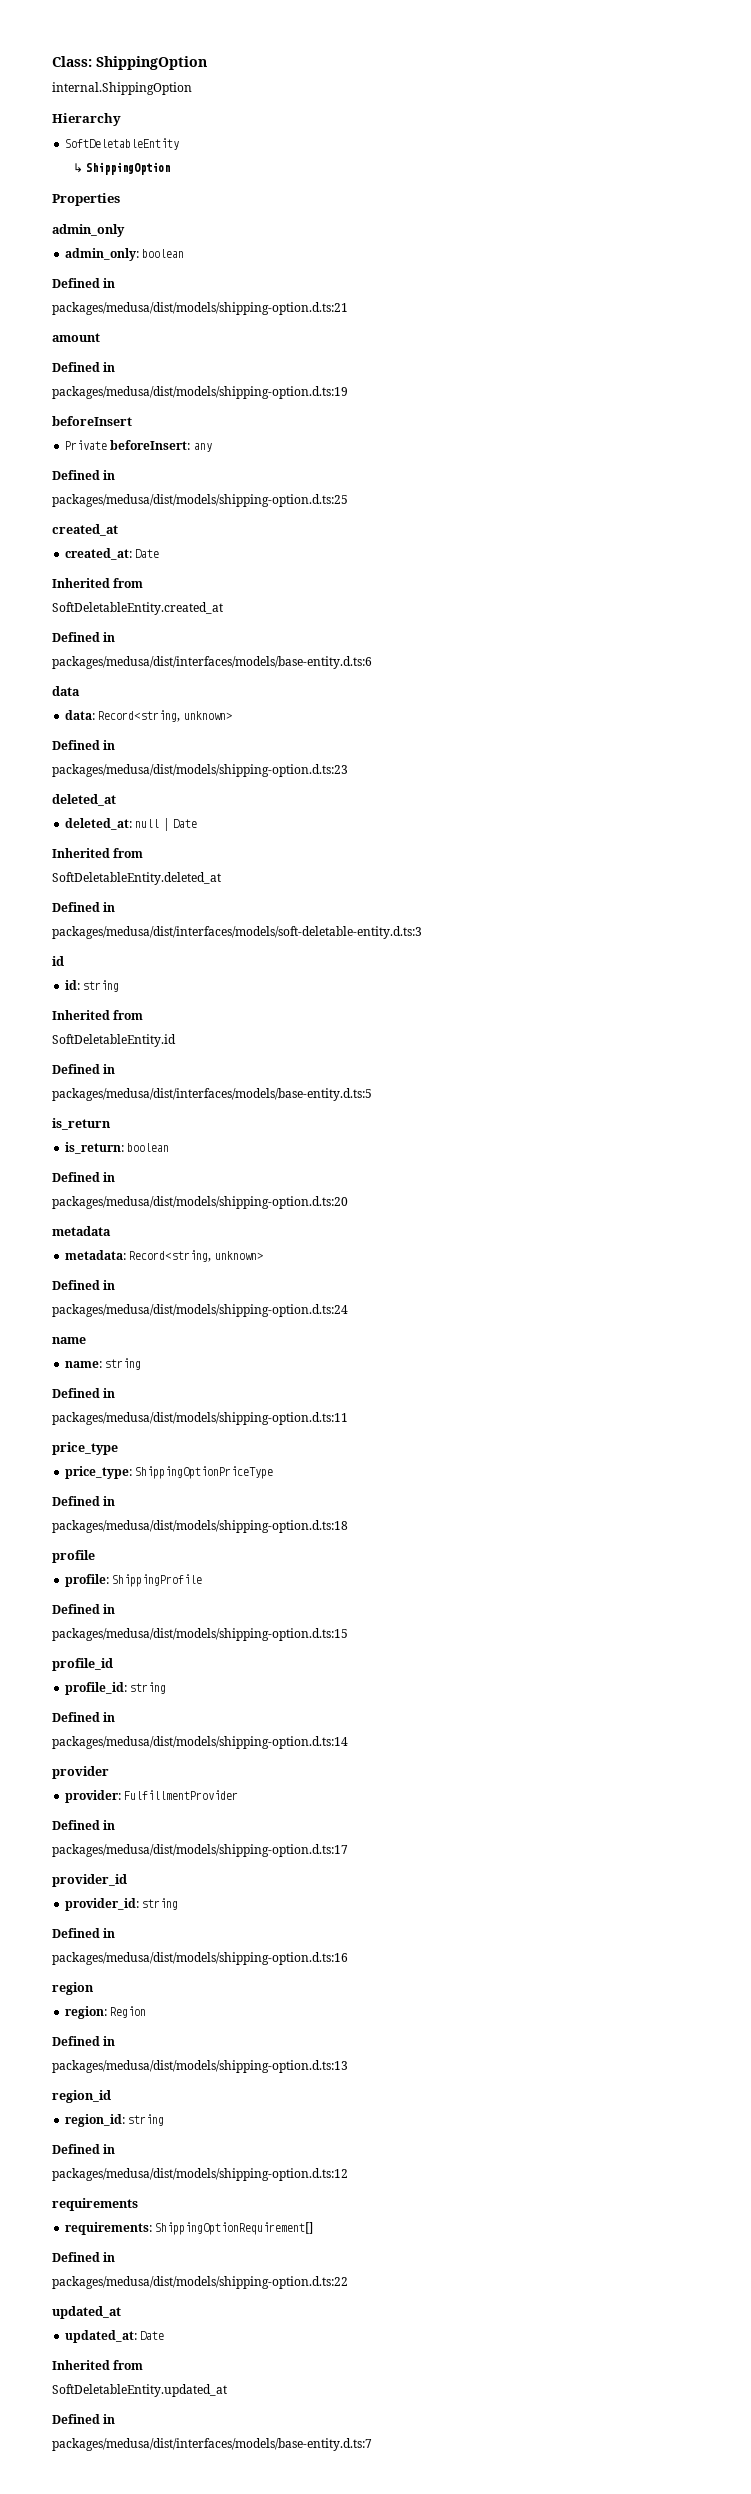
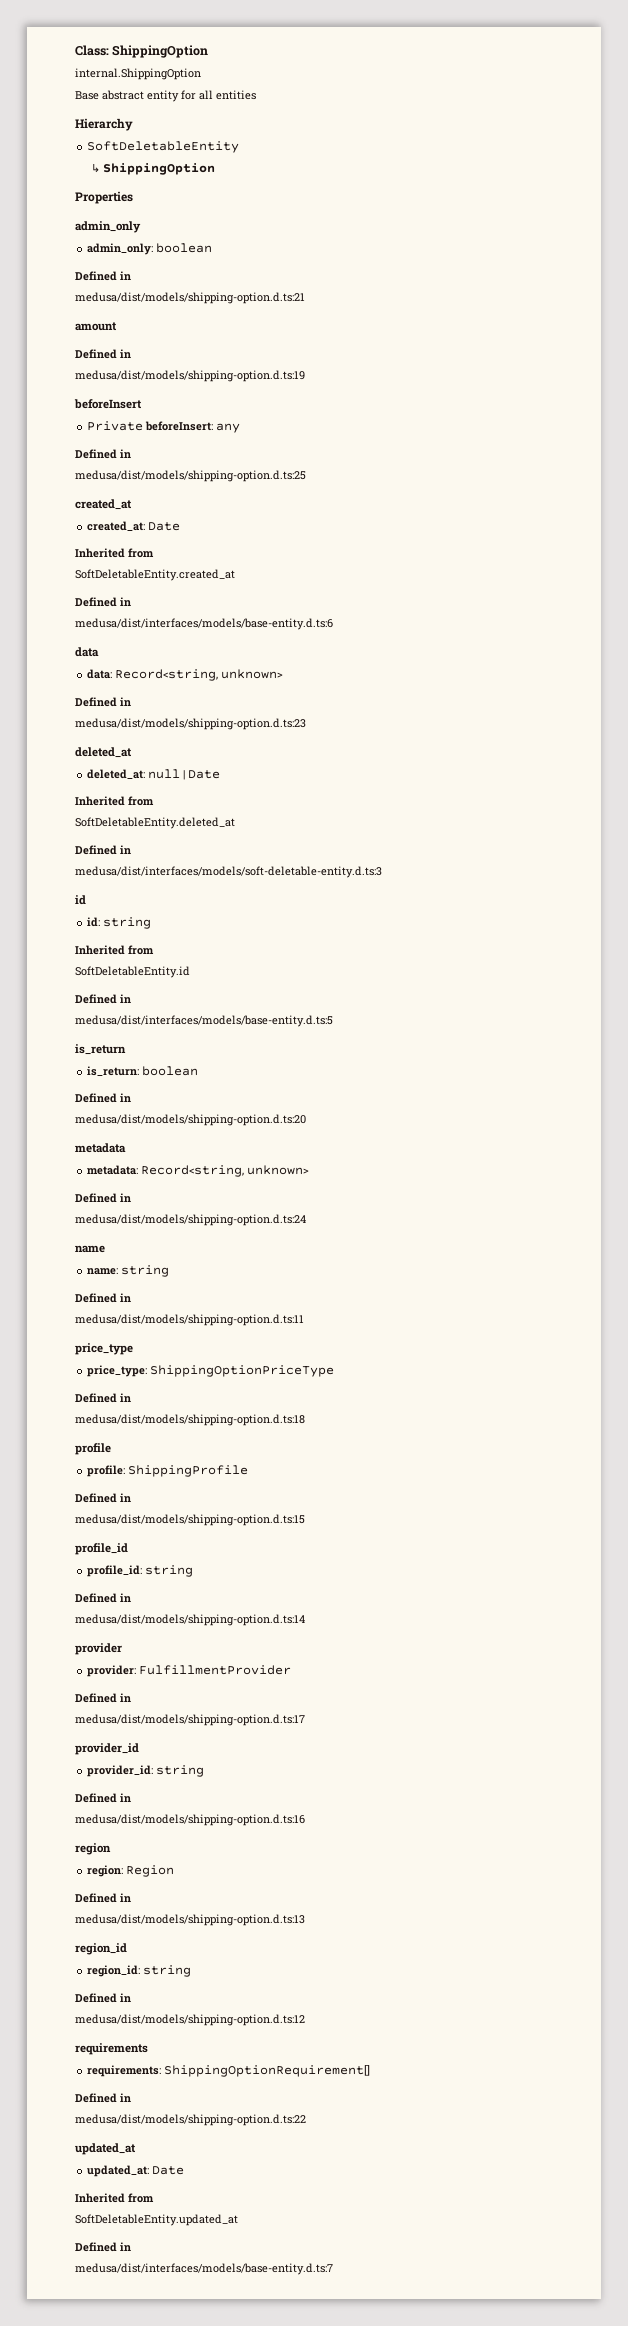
+ Base abstract entity for all entities
- packages/medusa/dist/models/shipping-option.d.ts:21
+ medusa/dist/models/shipping-option.d.ts:21
- packages/medusa/dist/models/shipping-option.d.ts:19
+ medusa/dist/models/shipping-option.d.ts:19
- packages/medusa/dist/models/shipping-option.d.ts:25
+ medusa/dist/models/shipping-option.d.ts:25
- packages/medusa/dist/interfaces/models/base-entity.d.ts:6
+ medusa/dist/interfaces/models/base-entity.d.ts:6
- packages/medusa/dist/models/shipping-option.d.ts:23
+ medusa/dist/models/shipping-option.d.ts:23
- packages/medusa/dist/interfaces/models/soft-deletable-entity.d.ts:3
+ medusa/dist/interfaces/models/soft-deletable-entity.d.ts:3
- packages/medusa/dist/interfaces/models/base-entity.d.ts:5
+ medusa/dist/interfaces/models/base-entity.d.ts:5
- packages/medusa/dist/models/shipping-option.d.ts:20
+ medusa/dist/models/shipping-option.d.ts:20
- packages/medusa/dist/models/shipping-option.d.ts:24
+ medusa/dist/models/shipping-option.d.ts:24
- packages/medusa/dist/models/shipping-option.d.ts:11
+ medusa/dist/models/shipping-option.d.ts:11
- packages/medusa/dist/models/shipping-option.d.ts:18
+ medusa/dist/models/shipping-option.d.ts:18
- packages/medusa/dist/models/shipping-option.d.ts:15
+ medusa/dist/models/shipping-option.d.ts:15
- packages/medusa/dist/models/shipping-option.d.ts:14
+ medusa/dist/models/shipping-option.d.ts:14
- packages/medusa/dist/models/shipping-option.d.ts:17
+ medusa/dist/models/shipping-option.d.ts:17
- packages/medusa/dist/models/shipping-option.d.ts:16
+ medusa/dist/models/shipping-option.d.ts:16
- packages/medusa/dist/models/shipping-option.d.ts:13
+ medusa/dist/models/shipping-option.d.ts:13
- packages/medusa/dist/models/shipping-option.d.ts:12
+ medusa/dist/models/shipping-option.d.ts:12
- packages/medusa/dist/models/shipping-option.d.ts:22
+ medusa/dist/models/shipping-option.d.ts:22
- packages/medusa/dist/interfaces/models/base-entity.d.ts:7
+ medusa/dist/interfaces/models/base-entity.d.ts:7

